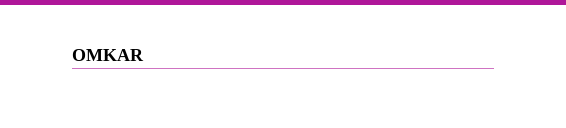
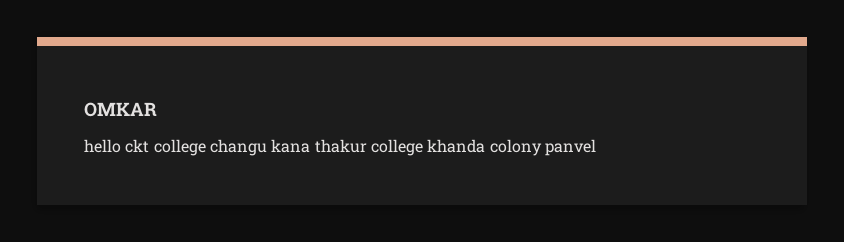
+ hello ckt college changu kana thakur college khanda colony panvel

